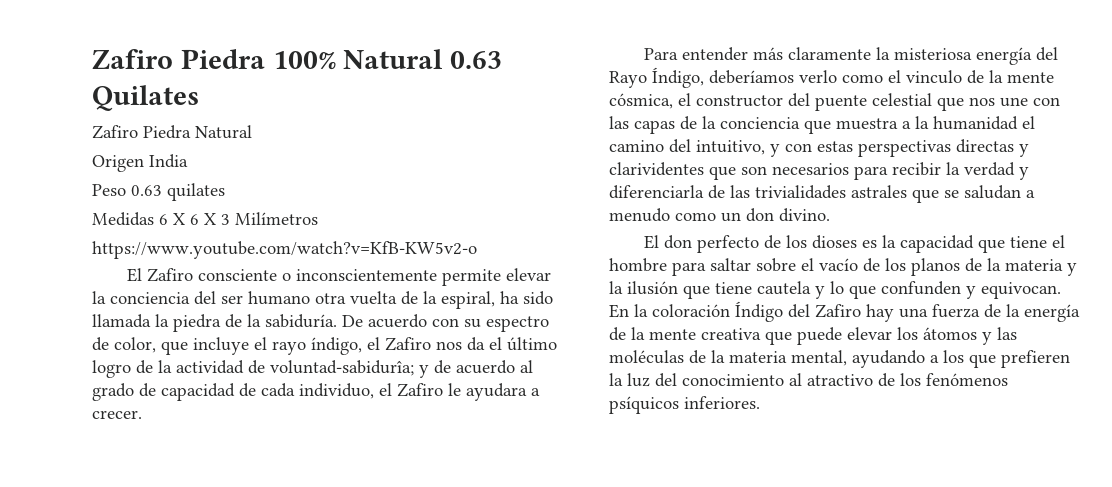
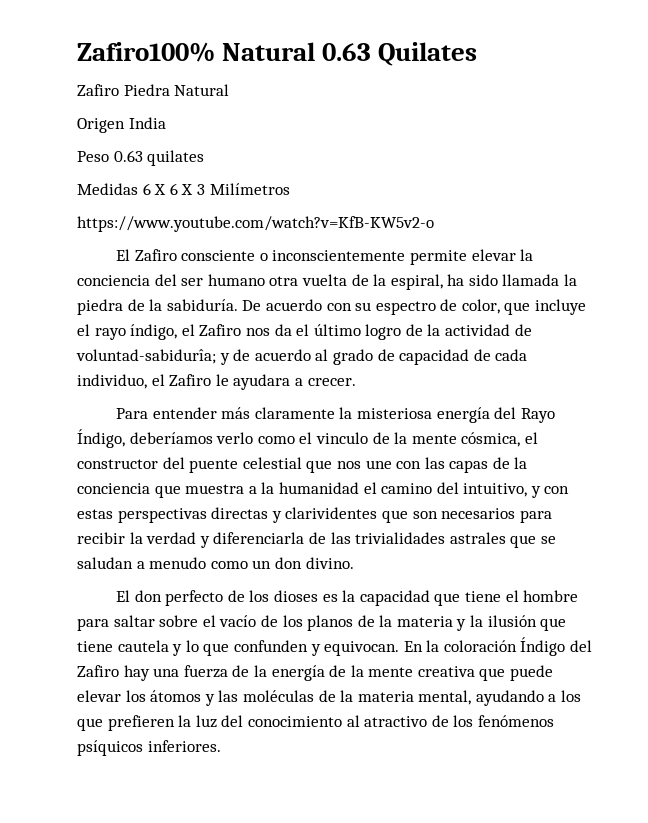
- Zafiro Piedra 100% Natural 0.63 Quilates
+ Zafiro100% Natural 0.63 Quilates

